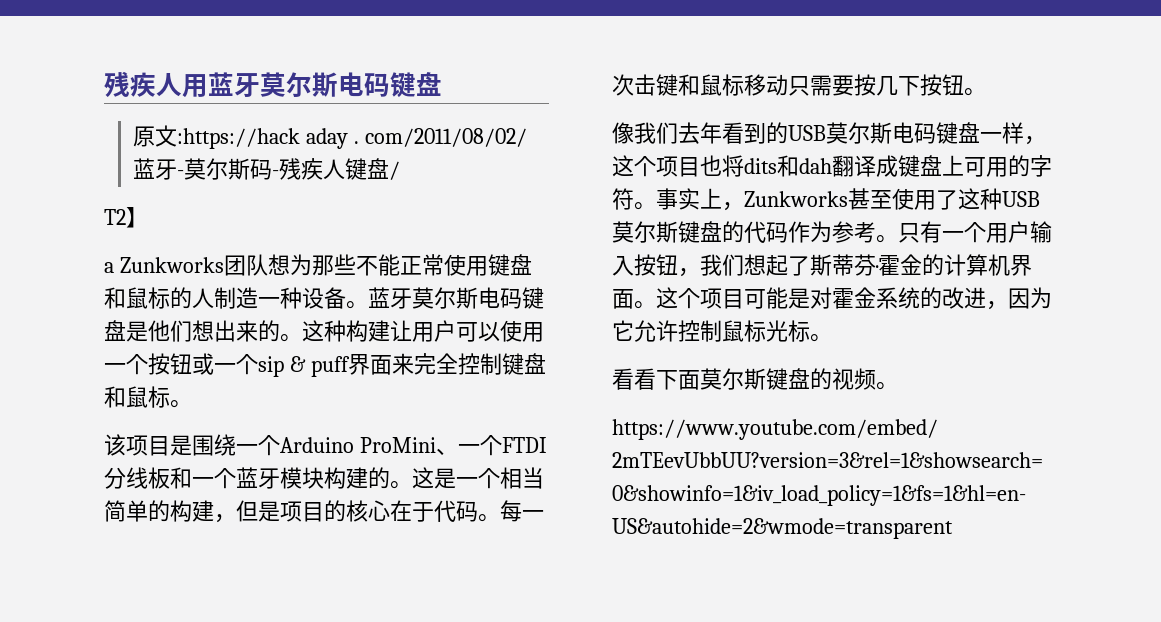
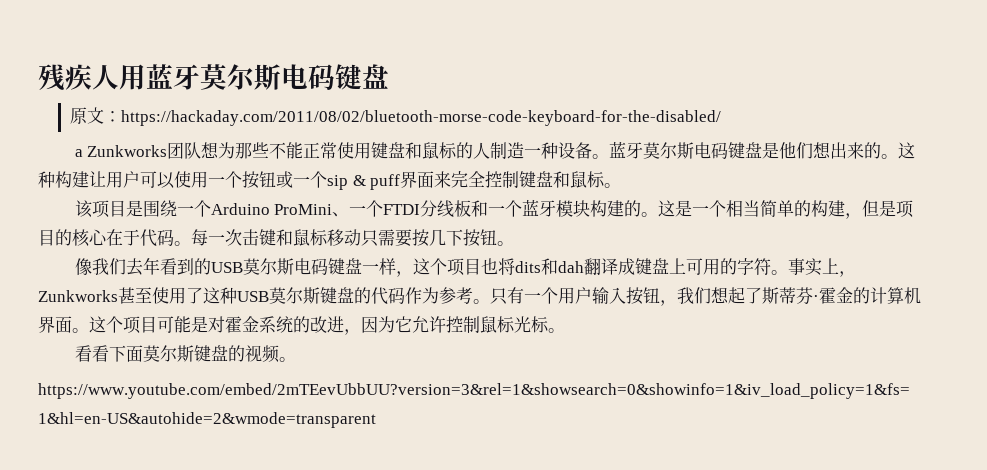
- 原文:https://hack aday . com/2011/08/02/蓝牙-莫尔斯码-残疾人键盘/
- T2】
+ 原文：https://hackaday.com/2011/08/02/bluetooth-morse-code-keyboard-for-the-disabled/

